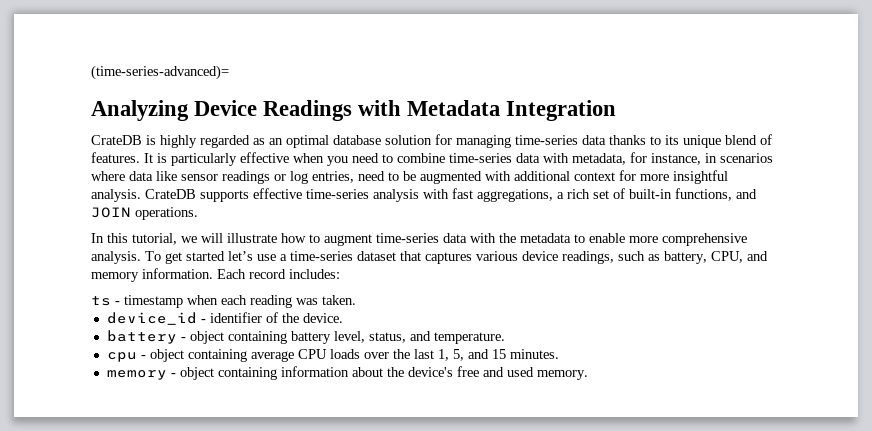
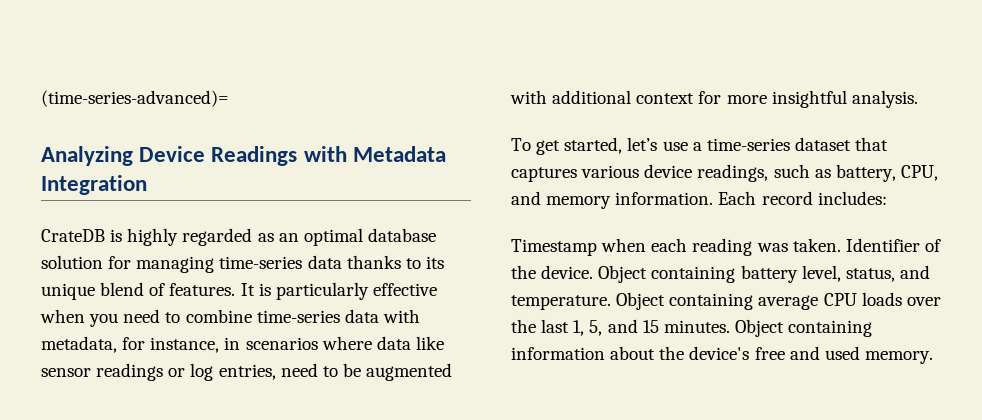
- It is particularly effective when you need to combine time-series data with metadata, for instance, in scenarios where data like sensor readings or log entries, need to be augmented with additional context for more insightful analysis. CrateDB supports effective time-series analysis with fast aggregations, a rich set of built-in functions, and JOIN operations.
- In this tutorial, we will illustrate how to augment time-series data with the metadata to enable more comprehensive analysis. To get started let’s use a time-series dataset that captures various device readings, such as battery, CPU, and memory information.
+ It is particularly effective when you need to combine time-series data with metadata, for instance, in scenarios where data like sensor readings or log entries, need to be augmented with additional context for more insightful analysis.
+ To get started, let’s use a time-series dataset that captures various device readings, such as battery, CPU, and memory information.
- ts - timestamp when each reading was taken.
- device_id - identifier of the device.
- battery - object containing battery level, status, and temperature.
- cpu - object containing average CPU loads over the last 1, 5, and 15 minutes.
- memory - object containing information about the device's free and used memory.
+ Timestamp when each reading was taken. Identifier of the device. Object containing battery level, status, and temperature. Object containing average CPU loads over the last 1, 5, and 15 minutes. Object containing information about the device's free and used memory.

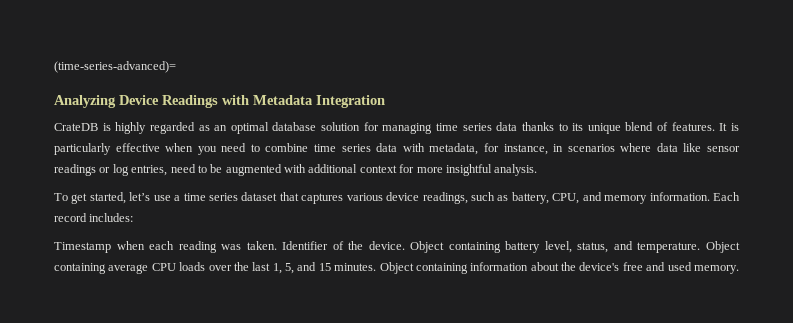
- CrateDB is highly regarded as an optimal database solution for managing time-series data thanks to its unique blend of features.
+ CrateDB is highly regarded as an optimal database solution for managing time series data thanks to its unique blend of features.
- It is particularly effective when you need to combine time-series data with metadata, for instance, in scenarios where data like sensor readings or log entries, need to be augmented with additional context for more insightful analysis.
+ It is particularly effective when you need to combine time series data with metadata, for instance, in scenarios where data like sensor readings or log entries, need to be augmented with additional context for more insightful analysis.
- To get started, let’s use a time-series dataset that captures various device readings, such as battery, CPU, and memory information.
+ To get started, let’s use a time series dataset that captures various device readings, such as battery, CPU, and memory information.

